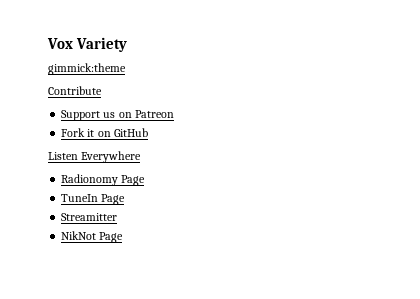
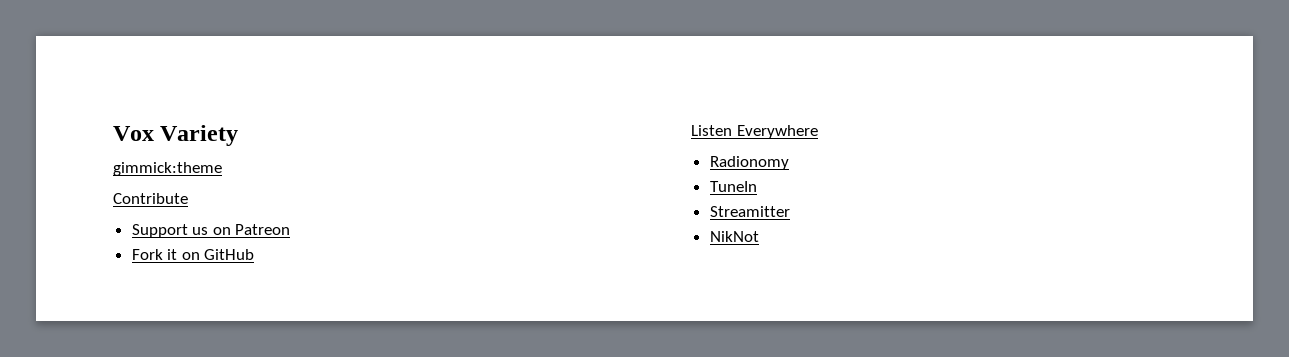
- Radionomy Page
+ Radionomy
- TuneIn Page
+ TuneIn
- NikNot Page
+ NikNot

